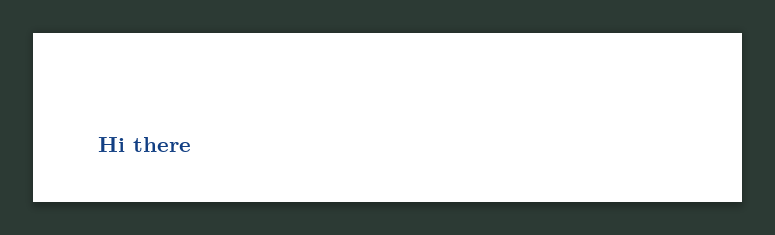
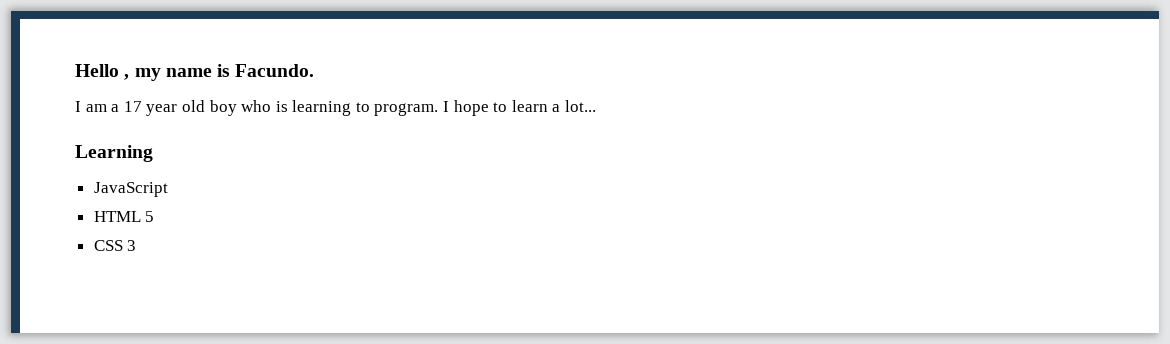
- Hi there
+ Hello , my name is Facundo.
+ I am a 17 year old boy who is learning to program. I hope to learn a lot...
+ Learning
+ JavaScript
+ HTML 5
+ CSS 3

